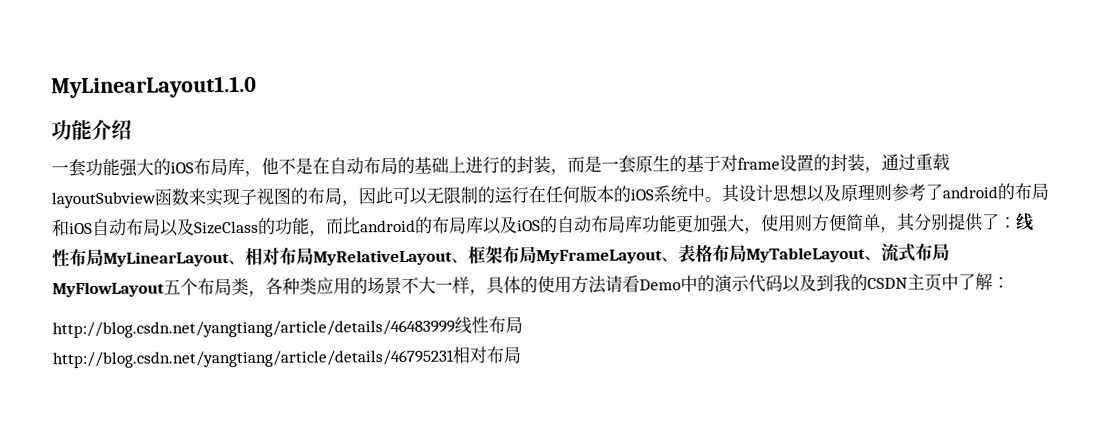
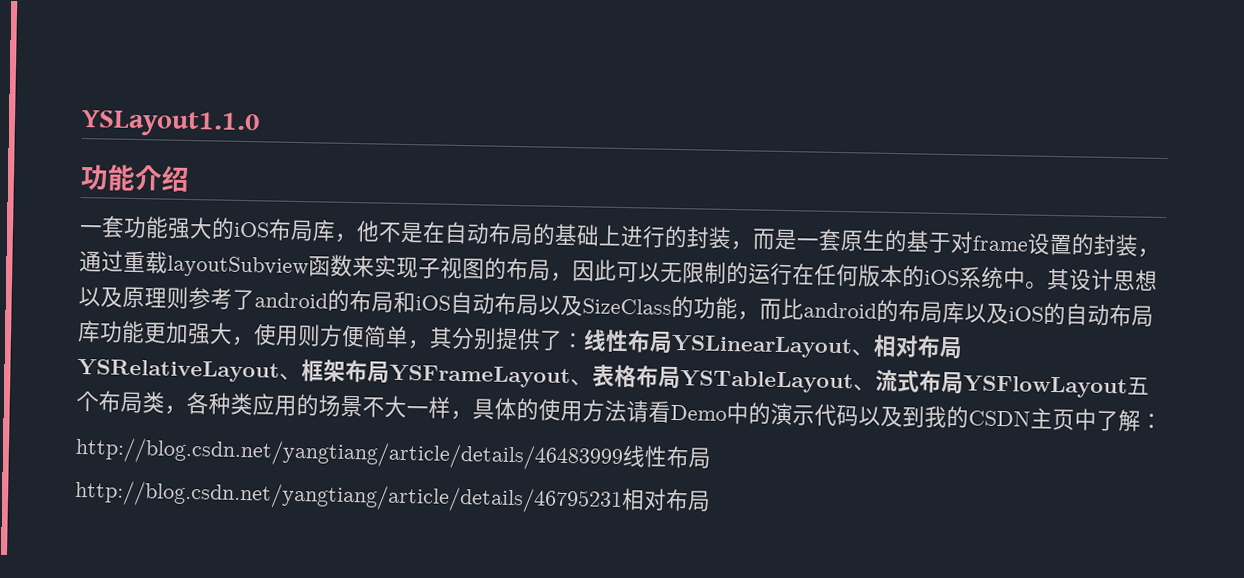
- MyLinearLayout1.1.0
+ YSLayout1.1.0
- 线性布局MyLinearLayout、相对布局MyRelativeLayout、框架布局MyFrameLayout、表格布局MyTableLayout、流式布局MyFlowLayout五个布局类，各种类应用的场景不大一样，具体的使用方法请看Demo中的演示代码以及到我的CSDN主页中了解：
+ 线性布局YSLinearLayout、相对布局YSRelativeLayout、框架布局YSFrameLayout、表格布局YSTableLayout、流式布局YSFlowLayout五个布局类，各种类应用的场景不大一样，具体的使用方法请看Demo中的演示代码以及到我的CSDN主页中了解：

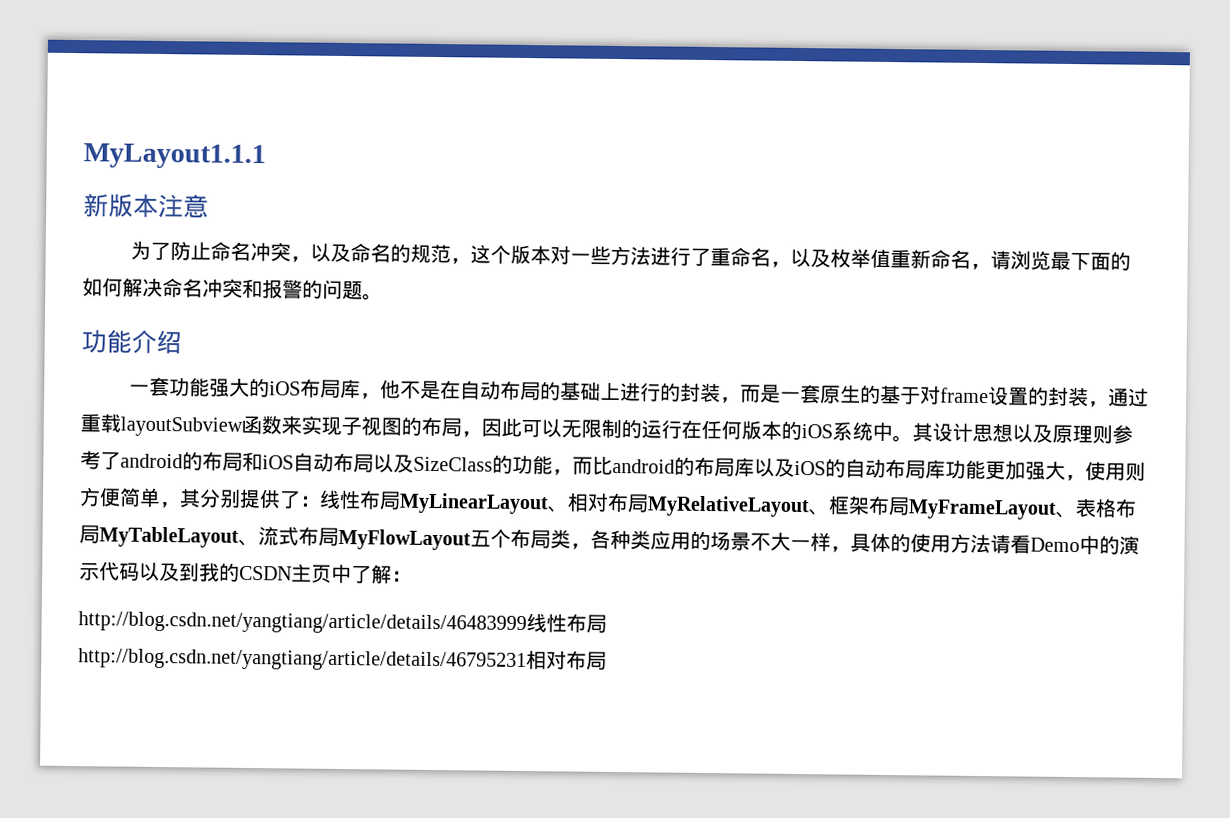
- YSLayout1.1.0
+ MyLayout1.1.1
+ 新版本注意
+ 为了防止命名冲突，以及命名的规范，这个版本对一些方法进行了重命名，以及枚举值重新命名，请浏览最下面的如何解决命名冲突和报警的问题。
- 线性布局YSLinearLayout、相对布局YSRelativeLayout、框架布局YSFrameLayout、表格布局YSTableLayout、流式布局YSFlowLayout五个布局类，各种类应用的场景不大一样，具体的使用方法请看Demo中的演示代码以及到我的CSDN主页中了解：
+ 线性布局MyLinearLayout、相对布局MyRelativeLayout、框架布局MyFrameLayout、表格布局MyTableLayout、流式布局MyFlowLayout五个布局类，各种类应用的场景不大一样，具体的使用方法请看Demo中的演示代码以及到我的CSDN主页中了解：

